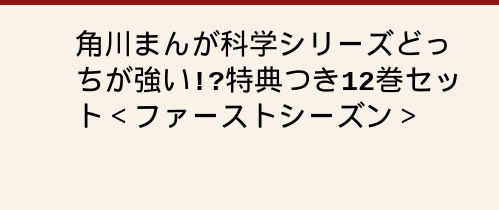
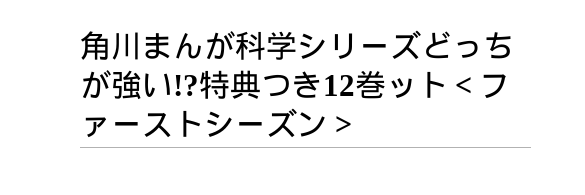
- 特典つき12巻セット＜ファーストシーズン＞
+ 特典つき12巻ット＜ファーストシーズン＞

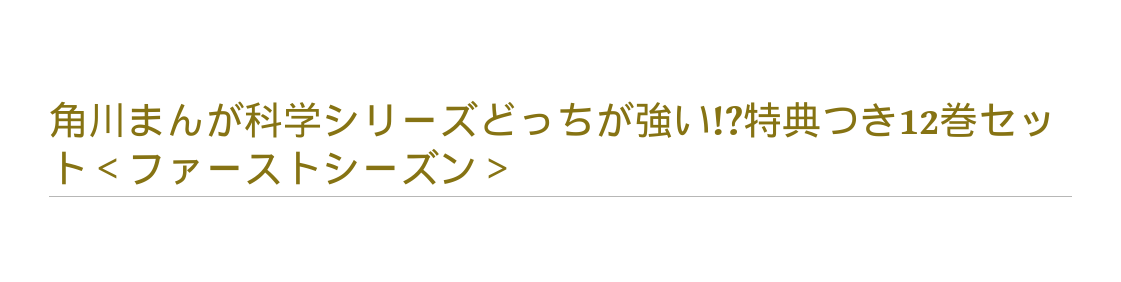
- 特典つき12巻ット＜ファーストシーズン＞
+ 特典つき12巻セット＜ファーストシーズン＞

